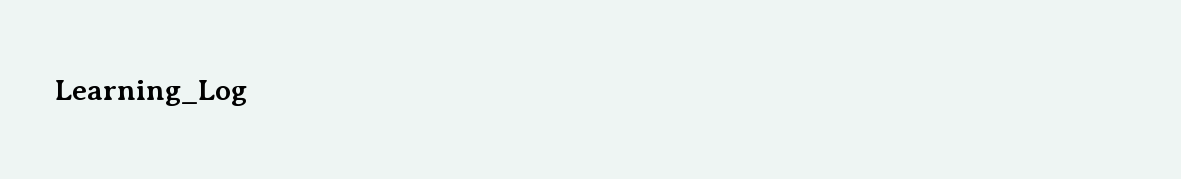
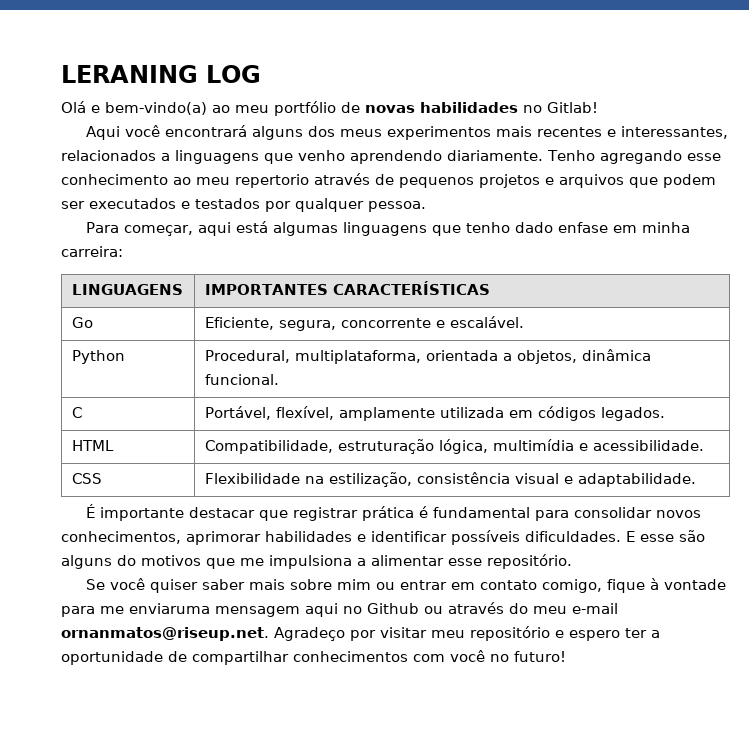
- Learning_Log
+ LERANING LOG
+ Olá e bem-vindo(a) ao meu portfólio de novas habilidades no Gitlab!
+ Aqui você encontrará alguns dos meus experimentos mais recentes e interessantes, relacionados a linguagens que venho aprendendo diariamente. Tenho agregando esse conhecimento ao meu repertorio através de pequenos projetos e arquivos que podem ser executados e testados por qualquer pessoa.
+ Para começar, aqui está algumas linguagens que tenho dado enfase em minha carreira:
+ LINGUAGENS | IMPORTANTES CARACTERÍSTICAS
+ Go | Eficiente, segura, concorrente e escalável.
+ Python | Procedural, multiplataforma, orientada a objetos, dinâmica funcional.
+ C | Portável, flexível, amplamente utilizada em códigos legados.
+ HTML | Compatibilidade, estruturação lógica, multimídia e acessibilidade.
+ CSS | Flexibilidade na estilização, consistência visual e adaptabilidade.
+ É importante destacar que registrar prática é fundamental para consolidar novos conhecimentos, aprimorar habilidades e identificar possíveis dificuldades. E esse são alguns do motivos que me impulsiona a alimentar esse repositório.
+ Se você quiser saber mais sobre mim ou entrar em contato comigo, fique à vontade para me enviaruma mensagem aqui no Github ou através do meu e-mail ornanmatos@riseup.net. Agradeço por visitar meu repositório e espero ter a oportunidade de compartilhar conhecimentos com você no futuro!

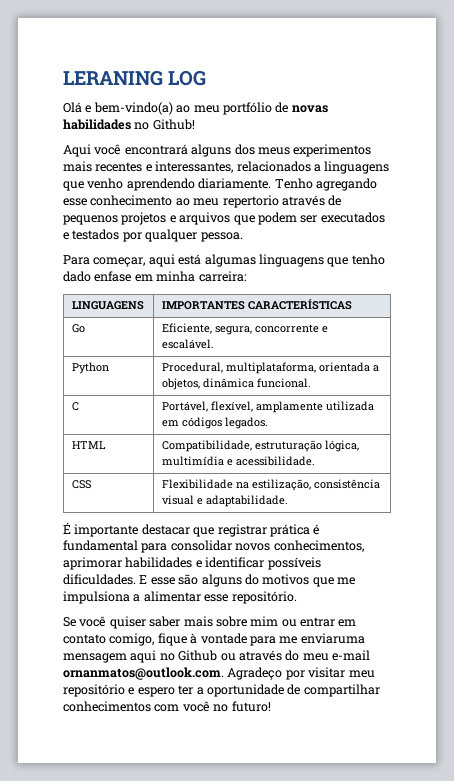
- Olá e bem-vindo(a) ao meu portfólio de novas habilidades no Gitlab!
+ Olá e bem-vindo(a) ao meu portfólio de novas habilidades no Github!
- Se você quiser saber mais sobre mim ou entrar em contato comigo, fique à vontade para me enviaruma mensagem aqui no Github ou através do meu e-mail ornanmatos@riseup.net. Agradeço por visitar meu repositório e espero ter a oportunidade de compartilhar conhecimentos com você no futuro!
+ Se você quiser saber mais sobre mim ou entrar em contato comigo, fique à vontade para me enviaruma mensagem aqui no Github ou através do meu e-mail ornanmatos@outlook.com. Agradeço por visitar meu repositório e espero ter a oportunidade de compartilhar conhecimentos com você no futuro!

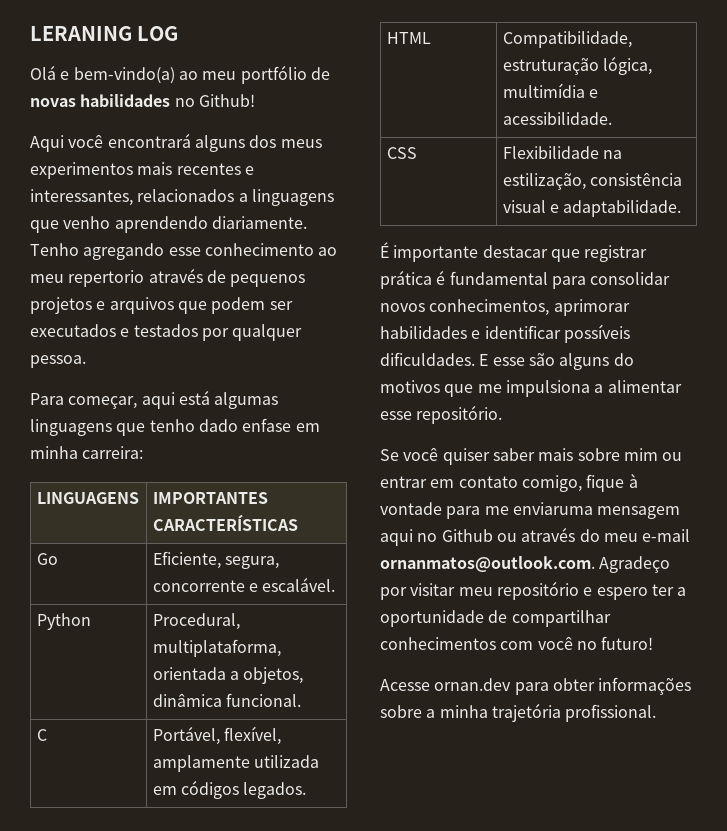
+ Acesse ornan.dev para obter informações sobre a minha trajetória profissional.

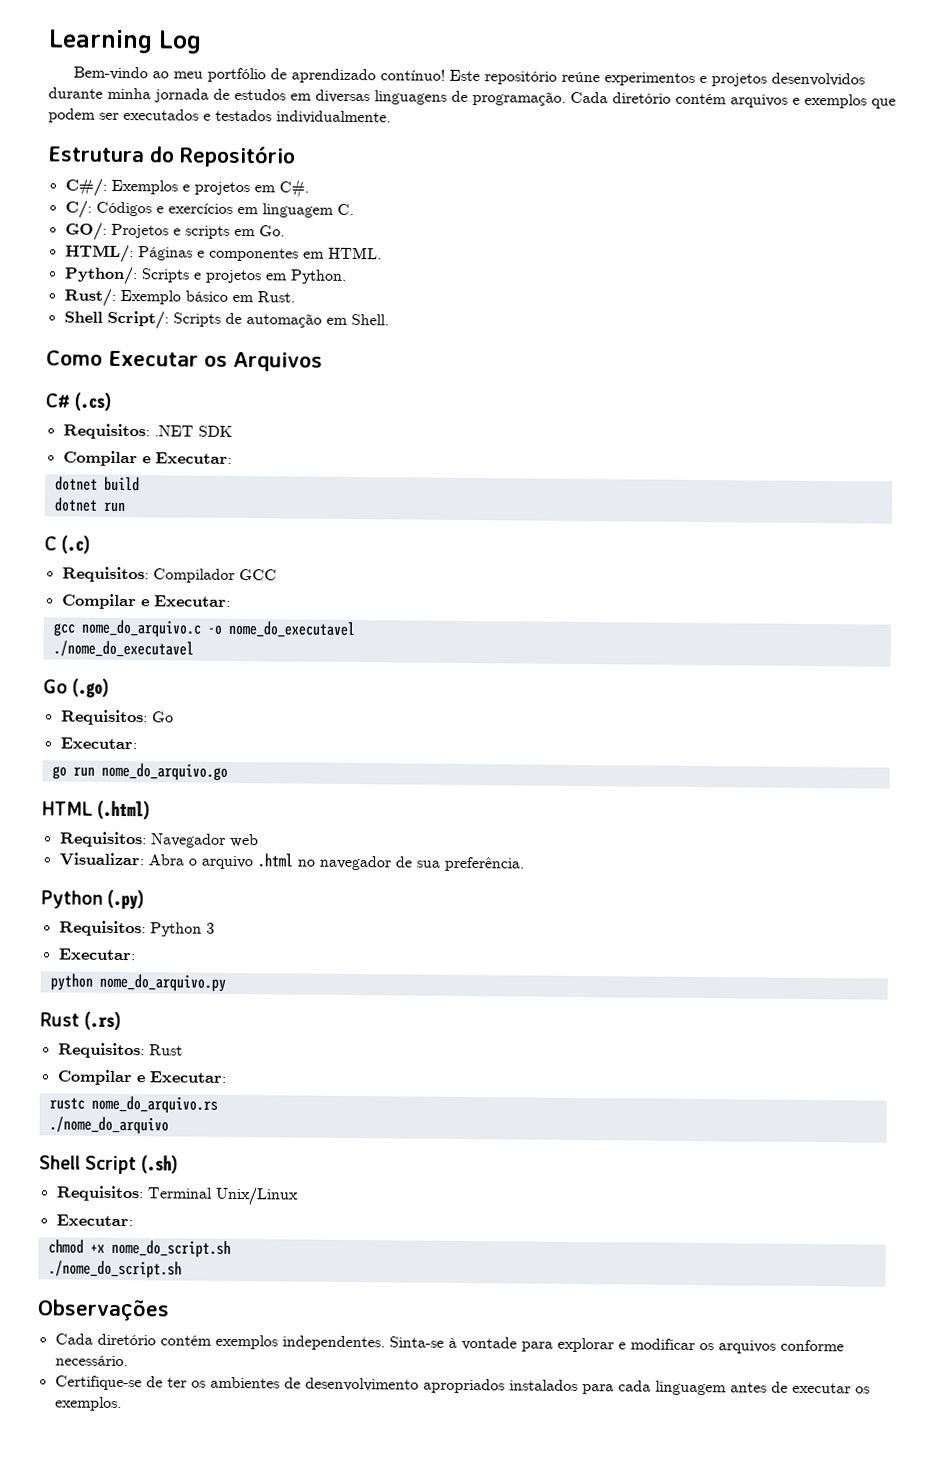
- LERANING LOG
- Olá e bem-vindo(a) ao meu portfólio de novas habilidades no Github!
- Aqui você encontrará alguns dos meus experimentos mais recentes e interessantes, relacionados a linguagens que venho aprendendo diariamente. Tenho agregando esse conhecimento ao meu repertorio através de pequenos projetos e arquivos que podem ser executados e testados por qualquer pessoa.
- Para começar, aqui está algumas linguagens que tenho dado enfase em minha carreira:
- LINGUAGENS | IMPORTANTES CARACTERÍSTICAS
- Go | Eficiente, segura, concorrente e escalável.
- Python | Procedural, multiplataforma, orientada a objetos, dinâmica funcional.
- C | Portável, flexível, amplamente utilizada em códigos legados.
- HTML | Compatibilidade, estruturação lógica, multimídia e acessibilidade.
- CSS | Flexibilidade na estilização, consistência visual e adaptabilidade.
- É importante destacar que registrar prática é fundamental para consolidar novos conhecimentos, aprimorar habilidades e identificar possíveis dificuldades. E esse são alguns do motivos que me impulsiona a alimentar esse repositório.
- Se você quiser saber mais sobre mim ou entrar em contato comigo, fique à vontade para me enviaruma mensagem aqui no Github ou através do meu e-mail ornanmatos@outlook.com. Agradeço por visitar meu repositório e espero ter a oportunidade de compartilhar conhecimentos com você no futuro!
- Acesse ornan.dev para obter informações sobre a minha trajetória profissional.
+ Learning Log
+ Bem-vindo ao meu portfólio de aprendizado contínuo! Este repositório reúne experimentos e projetos desenvolvidos durante minha jornada de estudos em diversas linguagens de programação. Cada diretório contém arquivos e exemplos que podem ser executados e testados individualmente.
+ Estrutura do Repositório
+ C#/: Exemplos e projetos em C#.
+ C/: Códigos e exercícios em linguagem C.
+ GO/: Projetos e scripts em Go.
+ HTML/: Páginas e componentes em HTML.
+ Python/: Scripts e projetos em Python.
+ Rust/: Exemplo básico em Rust.
+ Shell Script/: Scripts de automação em Shell.
+ Como Executar os Arquivos
+ C# (.cs)
+ Requisitos: .NET SDK
+ Compilar e Executar:
+ dotnet build
+ dotnet run
+ C (.c)
+ Requisitos: Compilador GCC
+ Compilar e Executar:
+ gcc nome_do_arquivo.c -o nome_do_executavel
+ ./nome_do_executavel
+ Go (.go)
+ Requisitos: Go
+ Executar:
+ go run nome_do_arquivo.go
+ HTML (.html)
+ Requisitos: Navegador web
+ Visualizar: Abra o arquivo .html no navegador de sua preferência.
+ Python (.py)
+ Requisitos: Python 3
+ Executar:
+ python nome_do_arquivo.py
+ Rust (.rs)
+ Requisitos: Rust
+ Compilar e Executar:
+ rustc nome_do_arquivo.rs
+ ./nome_do_arquivo
+ Shell Script (.sh)
+ Requisitos: Terminal Unix/Linux
+ Executar:
+ chmod +x nome_do_script.sh
+ ./nome_do_script.sh
+ Observações
+ Cada diretório contém exemplos independentes. Sinta-se à vontade para explorar e modificar os arquivos conforme necessário.
+ Certifique-se de ter os ambientes de desenvolvimento apropriados instalados para cada linguagem antes de executar os exemplos.

